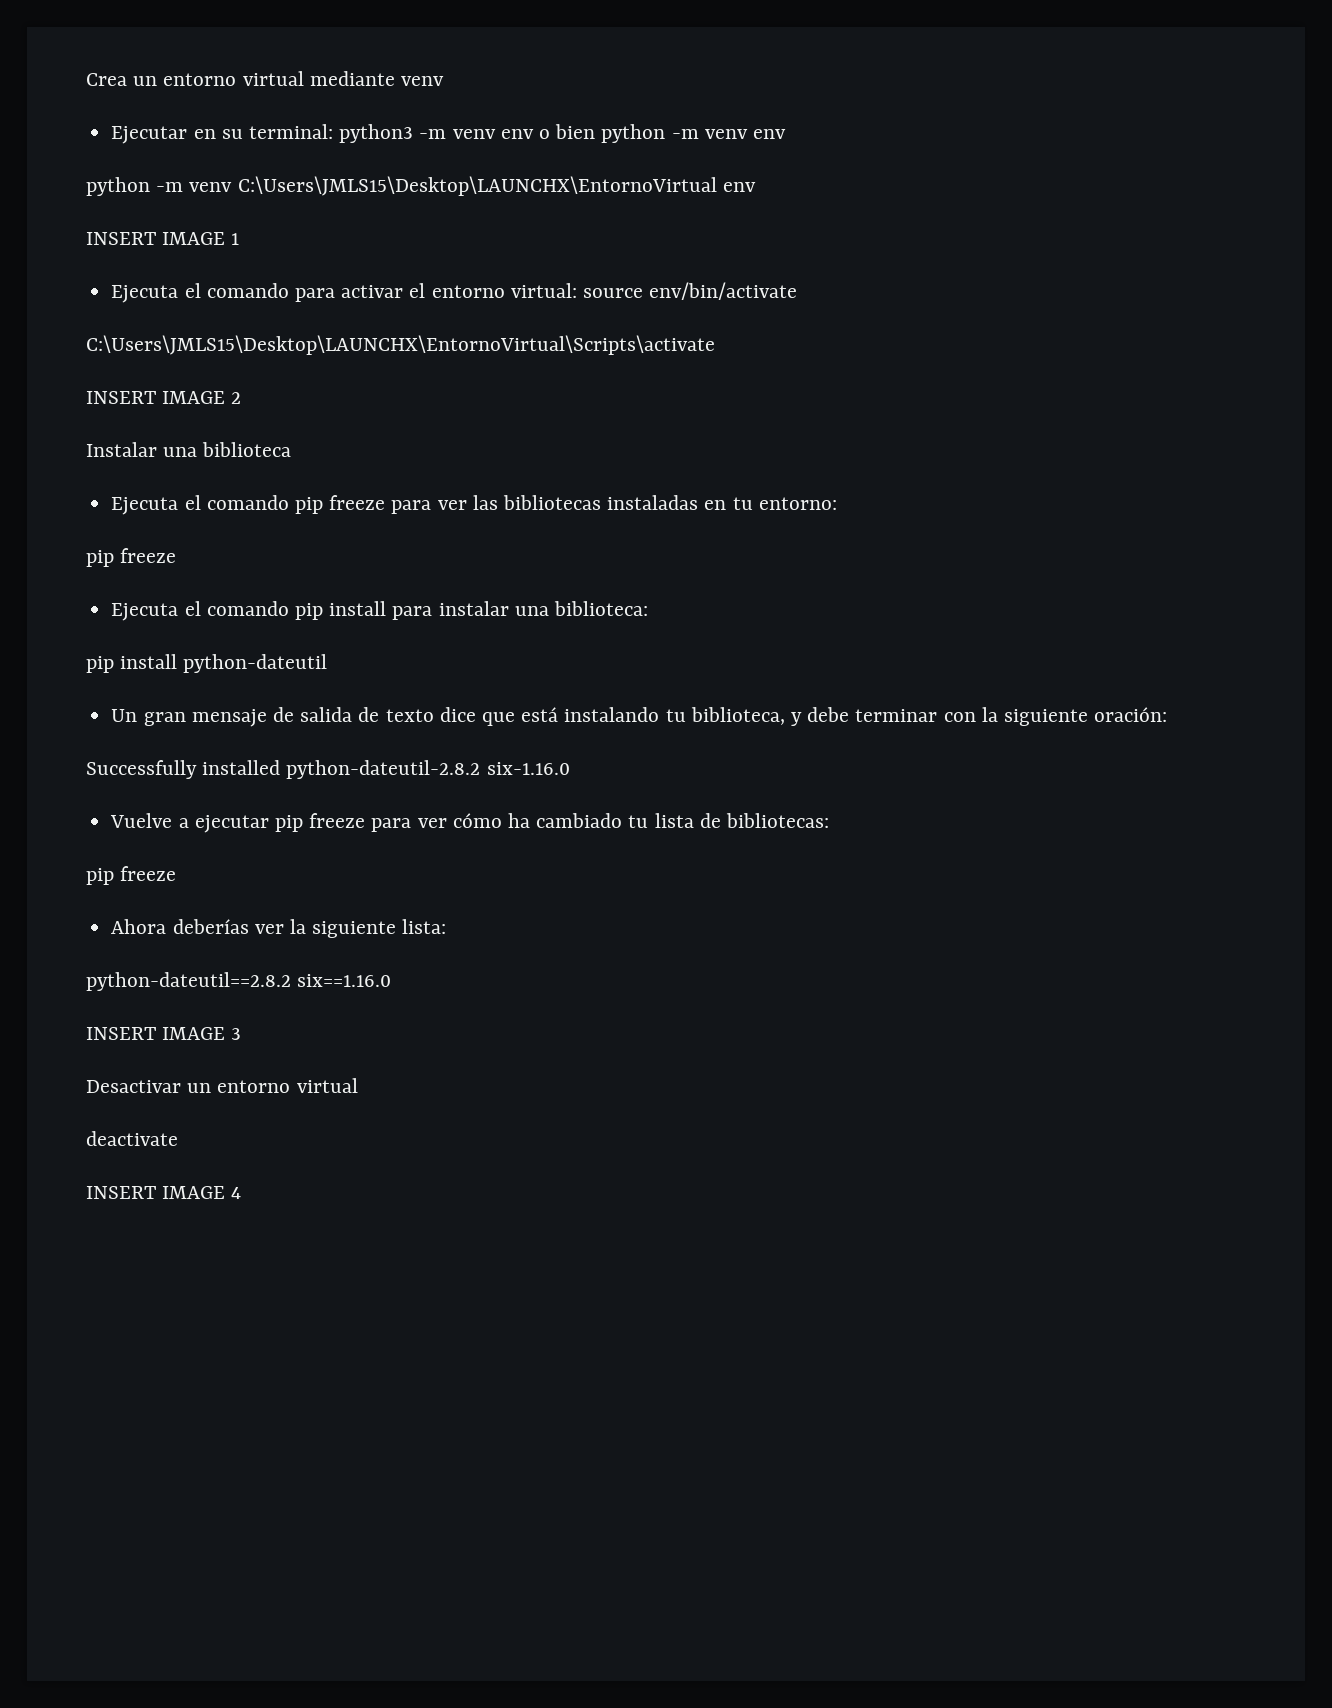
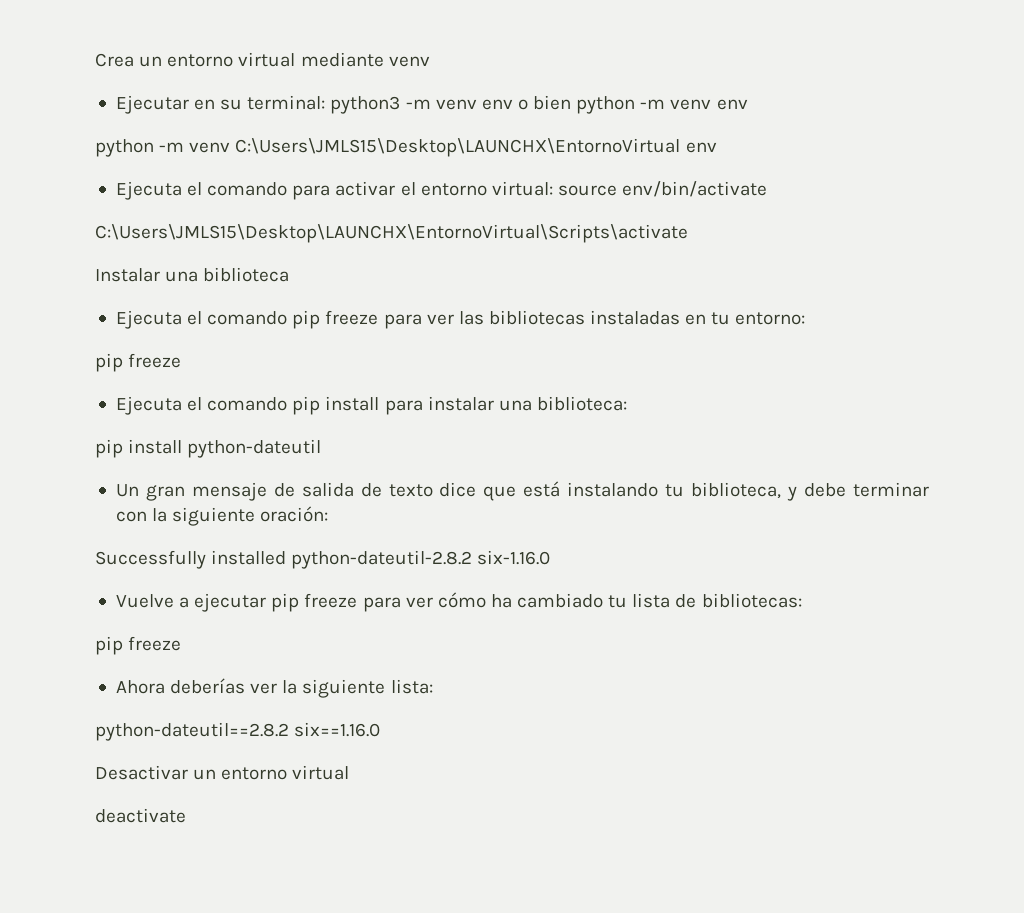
- INSERT IMAGE 1
- INSERT IMAGE 2
- INSERT IMAGE 3
- INSERT IMAGE 4

